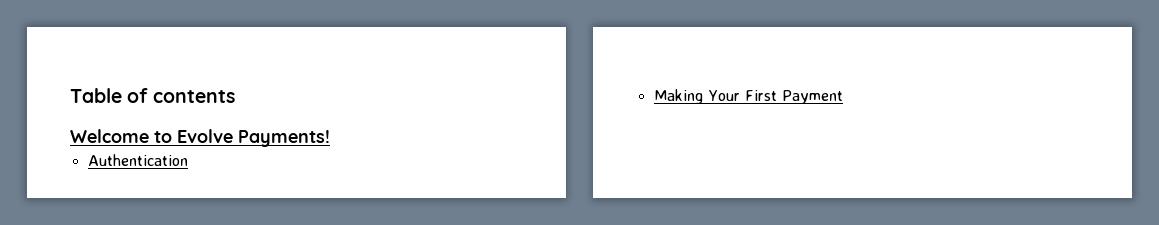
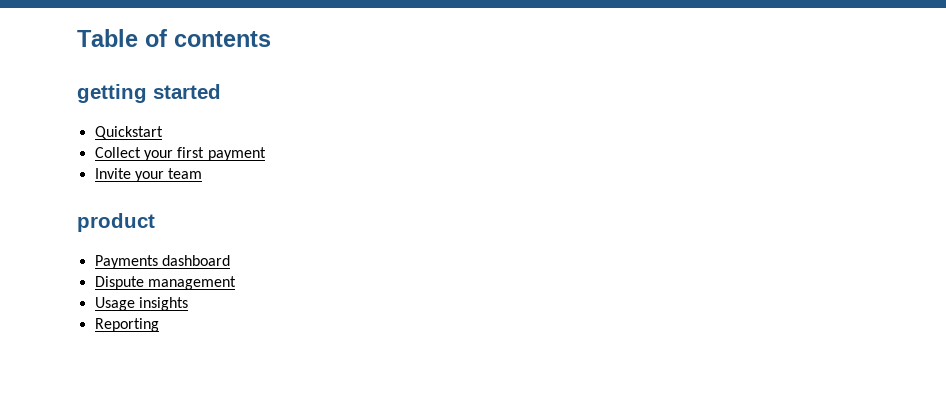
- Welcome to Evolve Payments!
- Authentication
- Making Your First Payment
+ getting started
+ Quickstart
+ Collect your first payment
+ Invite your team
+ product
+ Payments dashboard
+ Dispute management
+ Usage insights
+ Reporting

